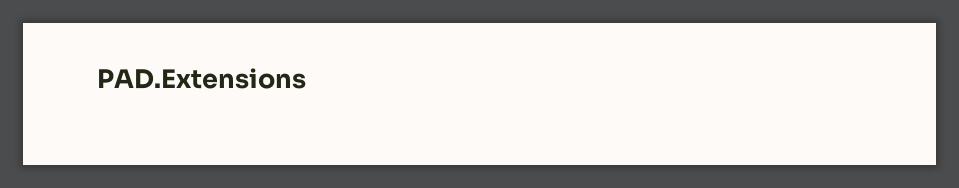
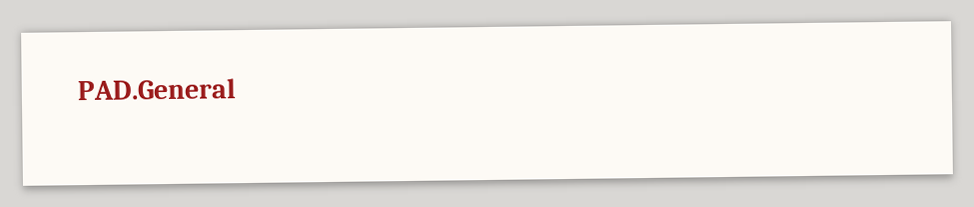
- PAD.Extensions
+ PAD.General

